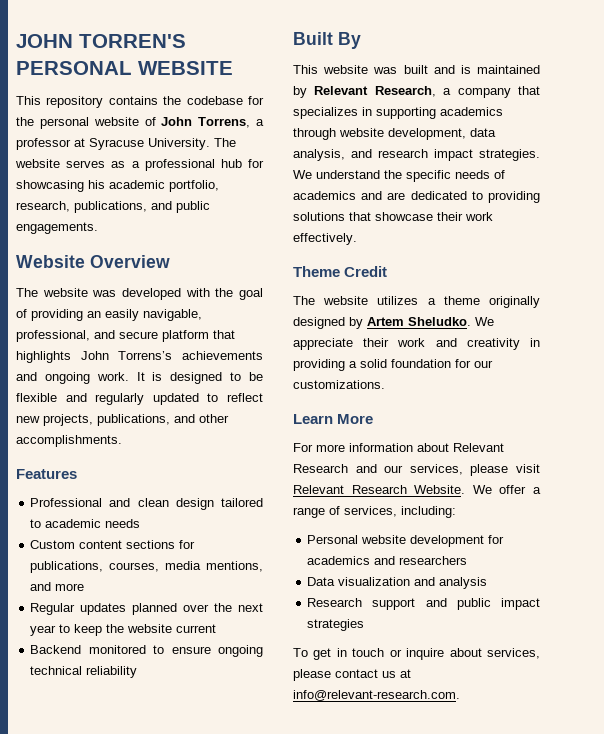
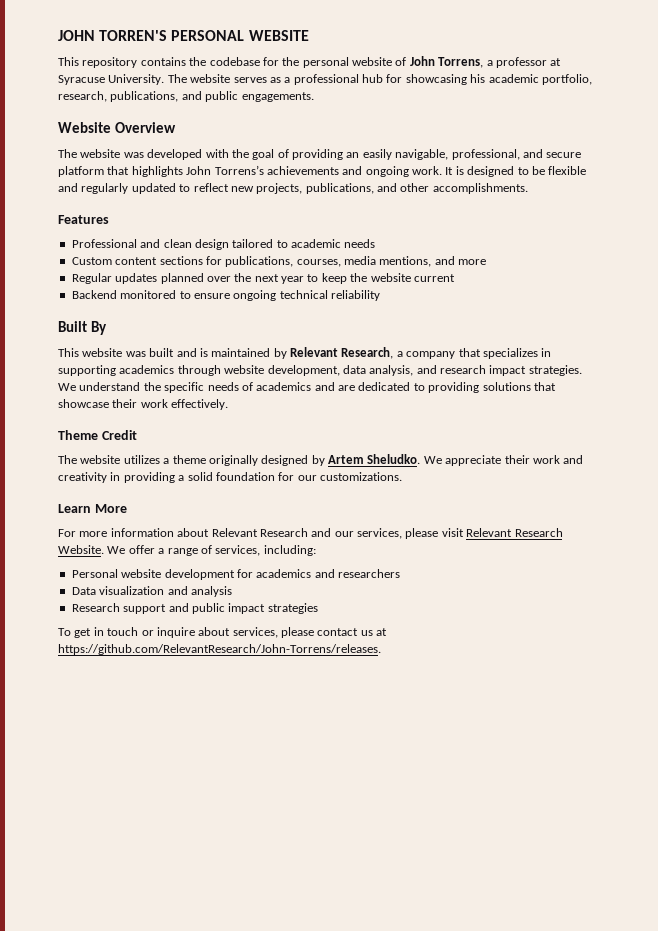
- To get in touch or inquire about services, please contact us at info@relevant-research.com.
+ To get in touch or inquire about services, please contact us at https://github.com/RelevantResearch/John-Torrens/releases.

